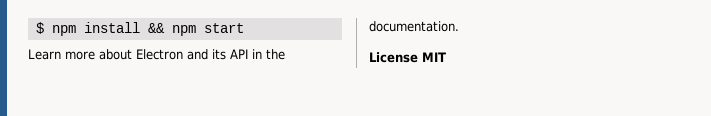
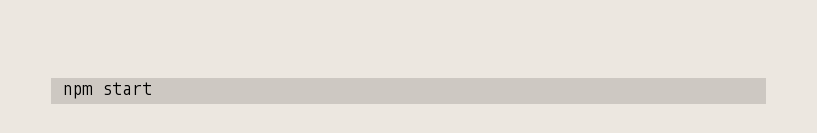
- $ npm install && npm start
- Learn more about Electron and its API in the documentation.
- License MIT
+ npm start

